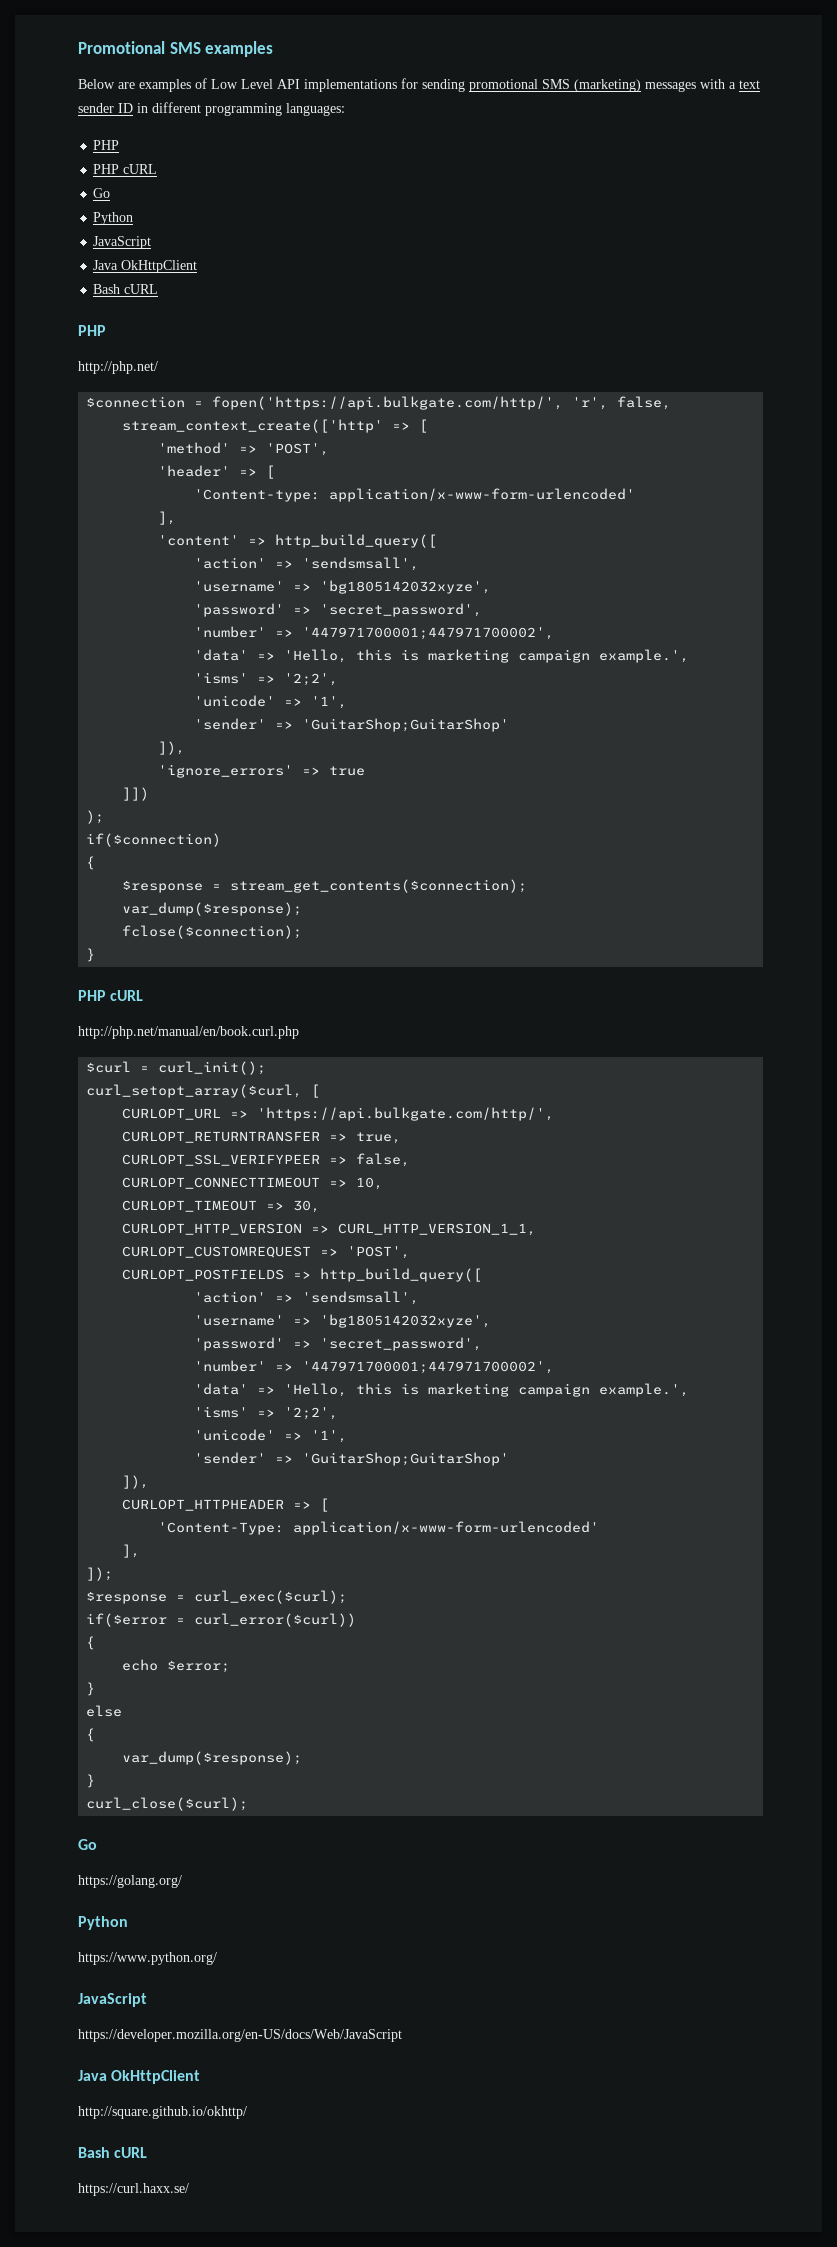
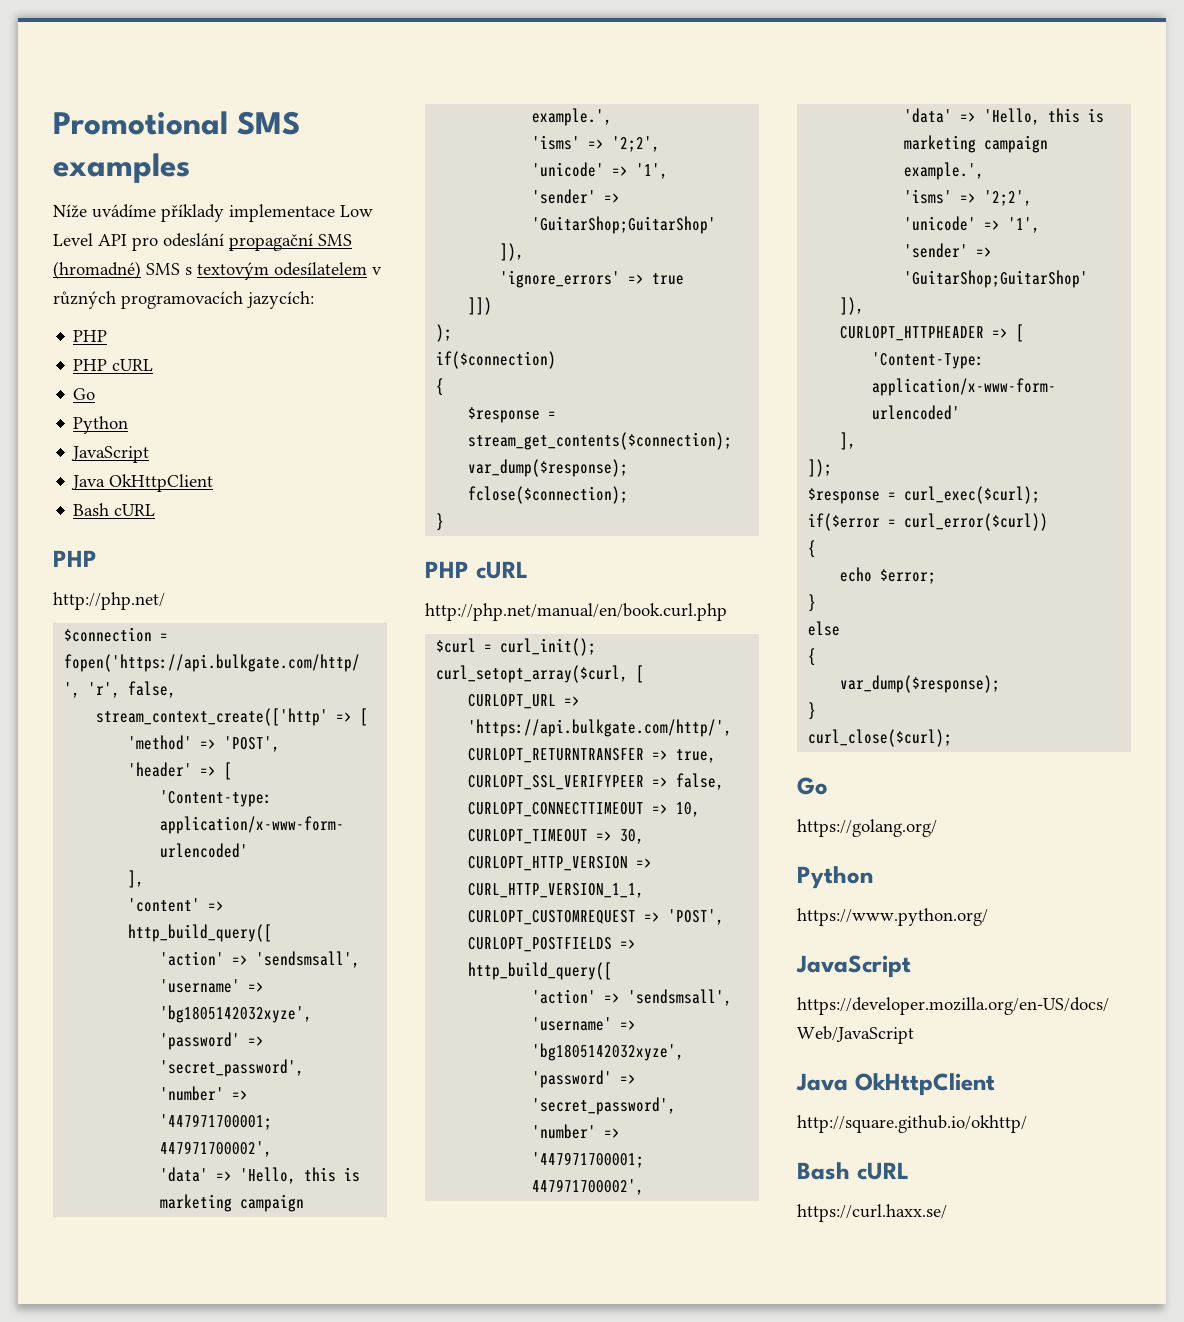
- Below are examples of Low Level API implementations for sending promotional SMS (marketing) messages with a text sender ID in different programming languages:
+ Níže uvádíme příklady implementace Low Level API pro odeslání propagační SMS (hromadné) SMS s textovým odesílatelem v různých programovacích jazycích:

